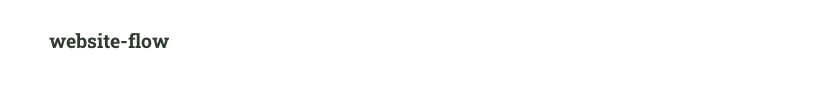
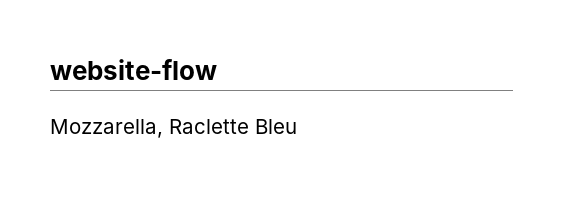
+ Mozzarella, Raclette Bleu

